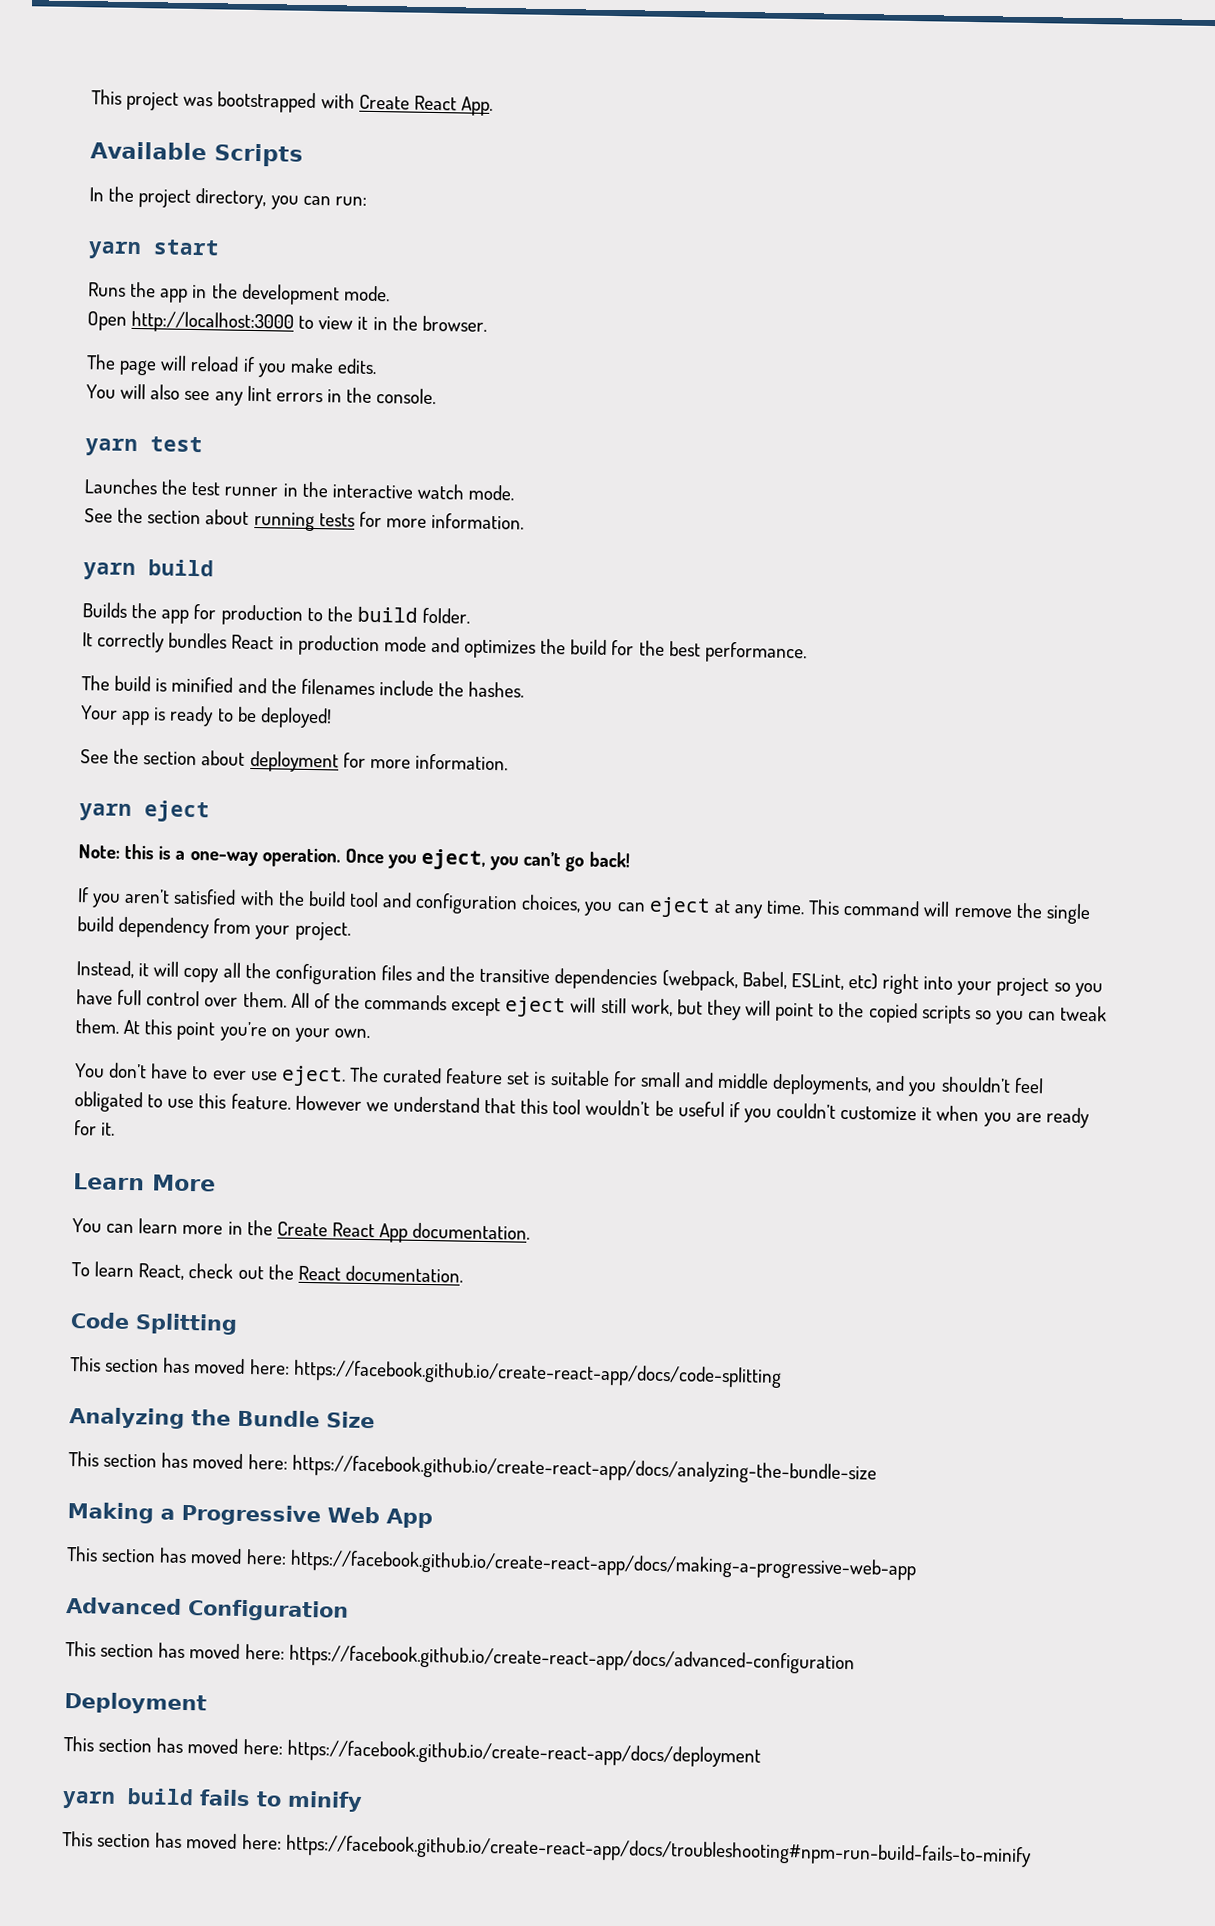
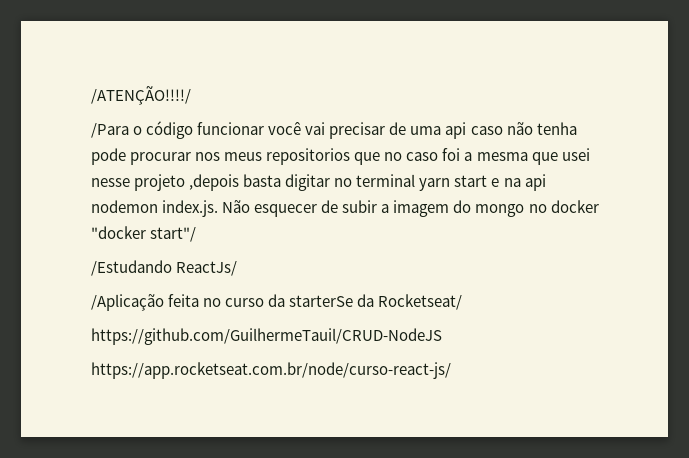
- This project was bootstrapped with Create React App.
- Available Scripts
- In the project directory, you can run:
- yarn start
- Runs the app in the development mode.
- Open http://localhost:3000 to view it in the browser.
- The page will reload if you make edits.
- You will also see any lint errors in the console.
- yarn test
- Launches the test runner in the interactive watch mode.
- See the section about running tests for more information.
- yarn build
- Builds the app for production to the build folder.
- It correctly bundles React in production mode and optimizes the build for the best performance.
- The build is minified and the filenames include the hashes.
- Your app is ready to be deployed!
- See the section about deployment for more information.
- yarn eject
- Note: this is a one-way operation. Once you eject, you can’t go back!
- If you aren’t satisfied with the build tool and configuration choices, you can eject at any time. This command will remove the single build dependency from your project.
- Instead, it will copy all the configuration files and the transitive dependencies (webpack, Babel, ESLint, etc) right into your project so you have full control over them. All of the commands except eject will still work, but they will point to the copied scripts so you can tweak them. At this point you’re on your own.
- You don’t have to ever use eject. The curated feature set is suitable for small and middle deployments, and you shouldn’t feel obligated to use this feature. However we understand that this tool wouldn’t be useful if you couldn’t customize it when you are ready for it.
- Learn More
- You can learn more in the Create React App documentation.
- To learn React, check out the React documentation.
- Code Splitting
- This section has moved here: https://facebook.github.io/create-react-app/docs/code-splitting
- Analyzing the Bundle Size
- This section has moved here: https://facebook.github.io/create-react-app/docs/analyzing-the-bundle-size
- Making a Progressive Web App
- This section has moved here: https://facebook.github.io/create-react-app/docs/making-a-progressive-web-app
- Advanced Configuration
- This section has moved here: https://facebook.github.io/create-react-app/docs/advanced-configuration
- Deployment
- This section has moved here: https://facebook.github.io/create-react-app/docs/deployment
- yarn build fails to minify
- This section has moved here: https://facebook.github.io/create-react-app/docs/troubleshooting#npm-run-build-fails-to-minify
+ /ATENÇÃO!!!!/
+ /Para o código funcionar você vai precisar de uma api caso não tenha pode procurar nos meus repositorios que no caso foi a mesma que usei nesse projeto ,depois basta digitar no terminal yarn start e na api nodemon index.js. Não esquecer de subir a imagem do mongo no docker "docker start"/
+ /Estudando ReactJs/
+ /Aplicação feita no curso da starterSe da Rocketseat/
+ https://github.com/GuilhermeTauil/CRUD-NodeJS
+ https://app.rocketseat.com.br/node/curso-react-js/

